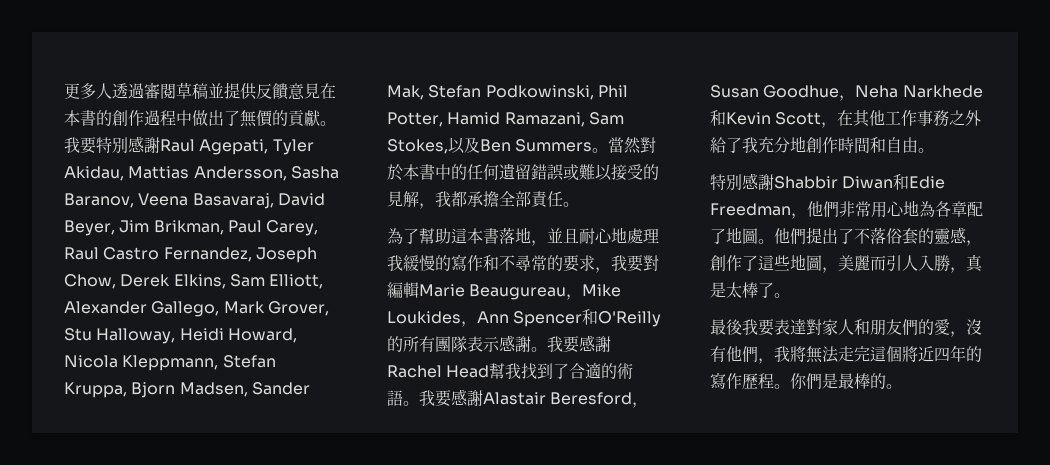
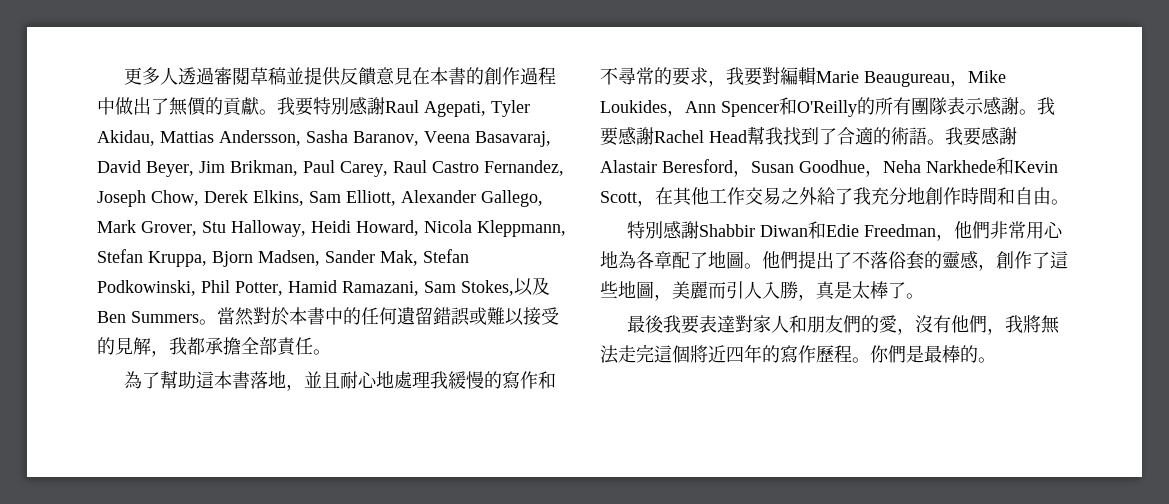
- 我要感謝Alastair Beresford，Susan Goodhue，Neha Narkhede和Kevin Scott，在其他工作事務之外給了我充分地創作時間和自由。
+ 我要感謝Alastair Beresford，Susan Goodhue，Neha Narkhede和Kevin Scott，在其他工作交易之外給了我充分地創作時間和自由。

